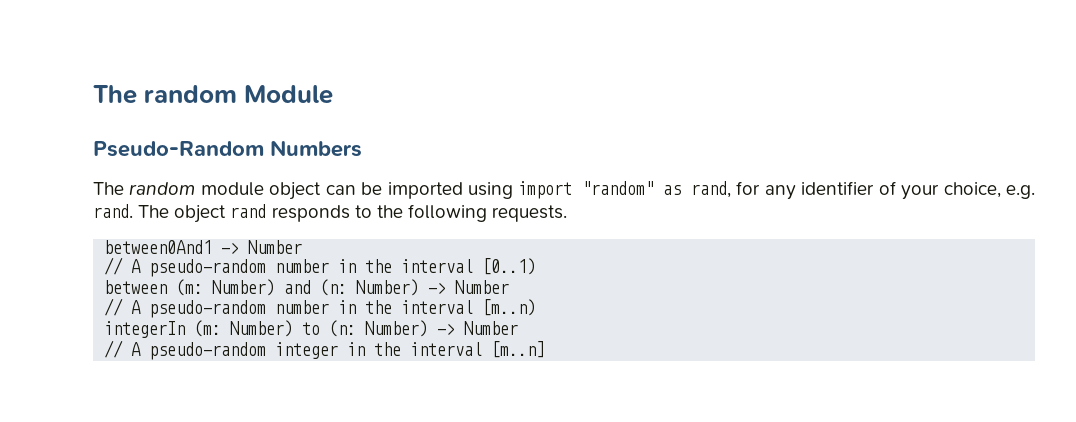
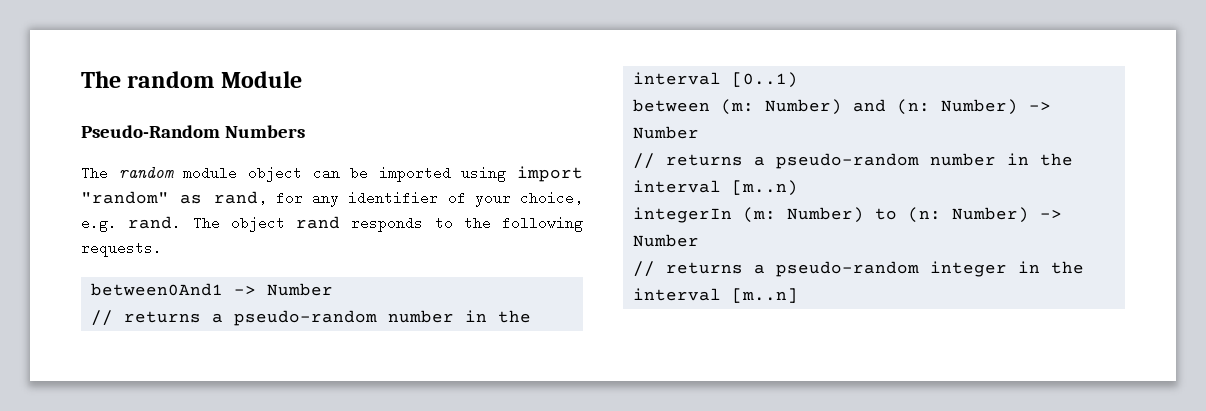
- // A pseudo-random number in the interval [0..1)
+ // returns a pseudo-random number in the interval [0..1)
- // A pseudo-random number in the interval [m..n)
+ // returns a pseudo-random number in the interval [m..n)
- // A pseudo-random integer in the interval [m..n]
+ // returns a pseudo-random integer in the interval [m..n]

